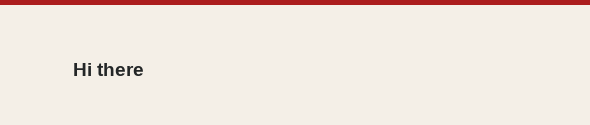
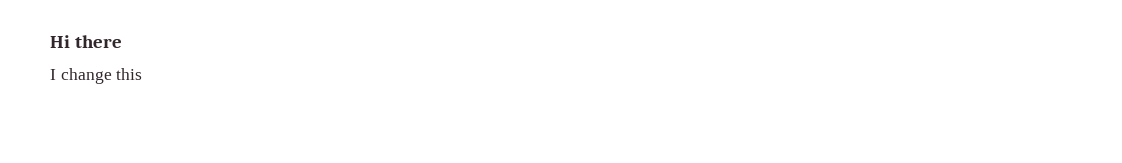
+ I change this

